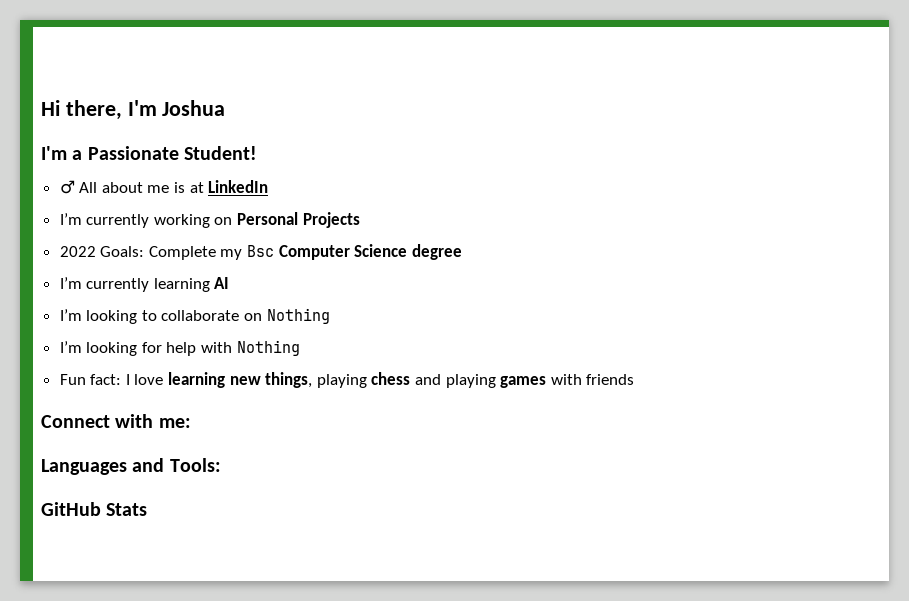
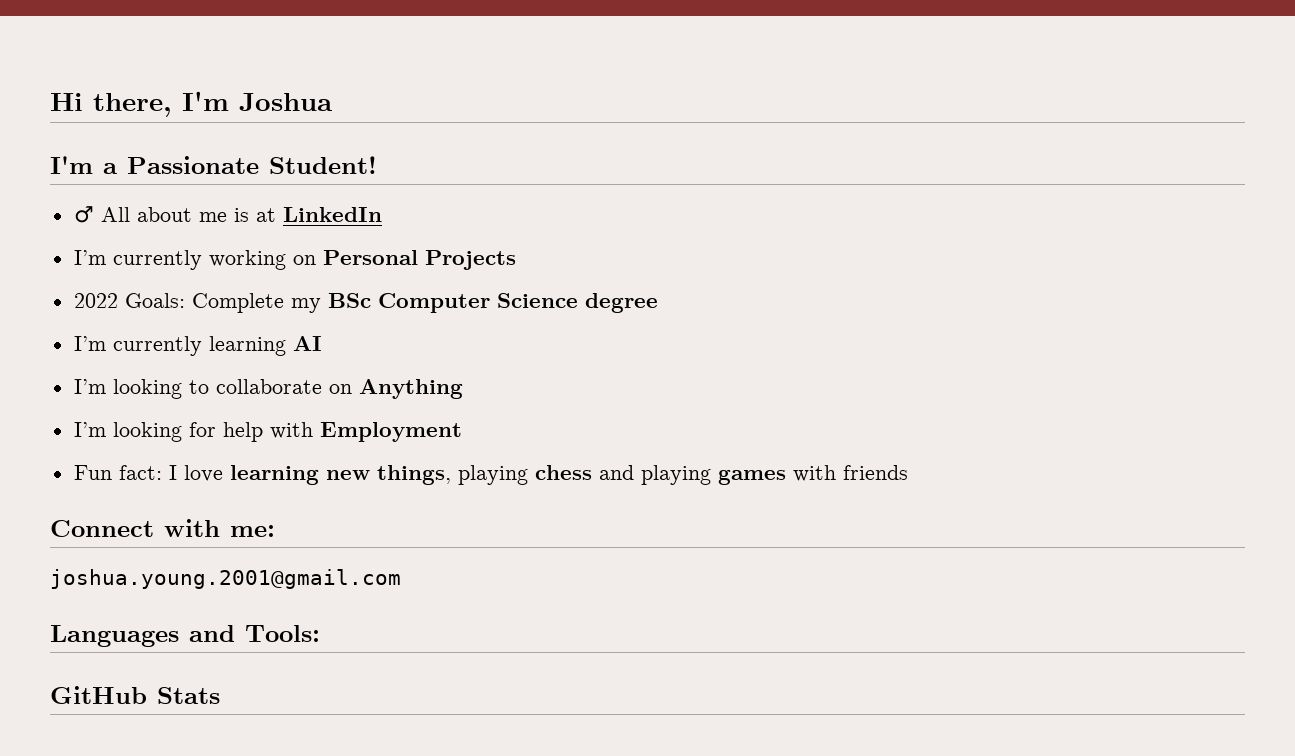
- 2022 Goals: Complete my Bsc Computer Science degree
+ 2022 Goals: Complete my BSc Computer Science degree
- I’m looking to collaborate on Nothing
+ I’m looking to collaborate on Anything
- I’m looking for help with Nothing
+ I’m looking for help with Employment
+ joshua.young.2001@gmail.com

